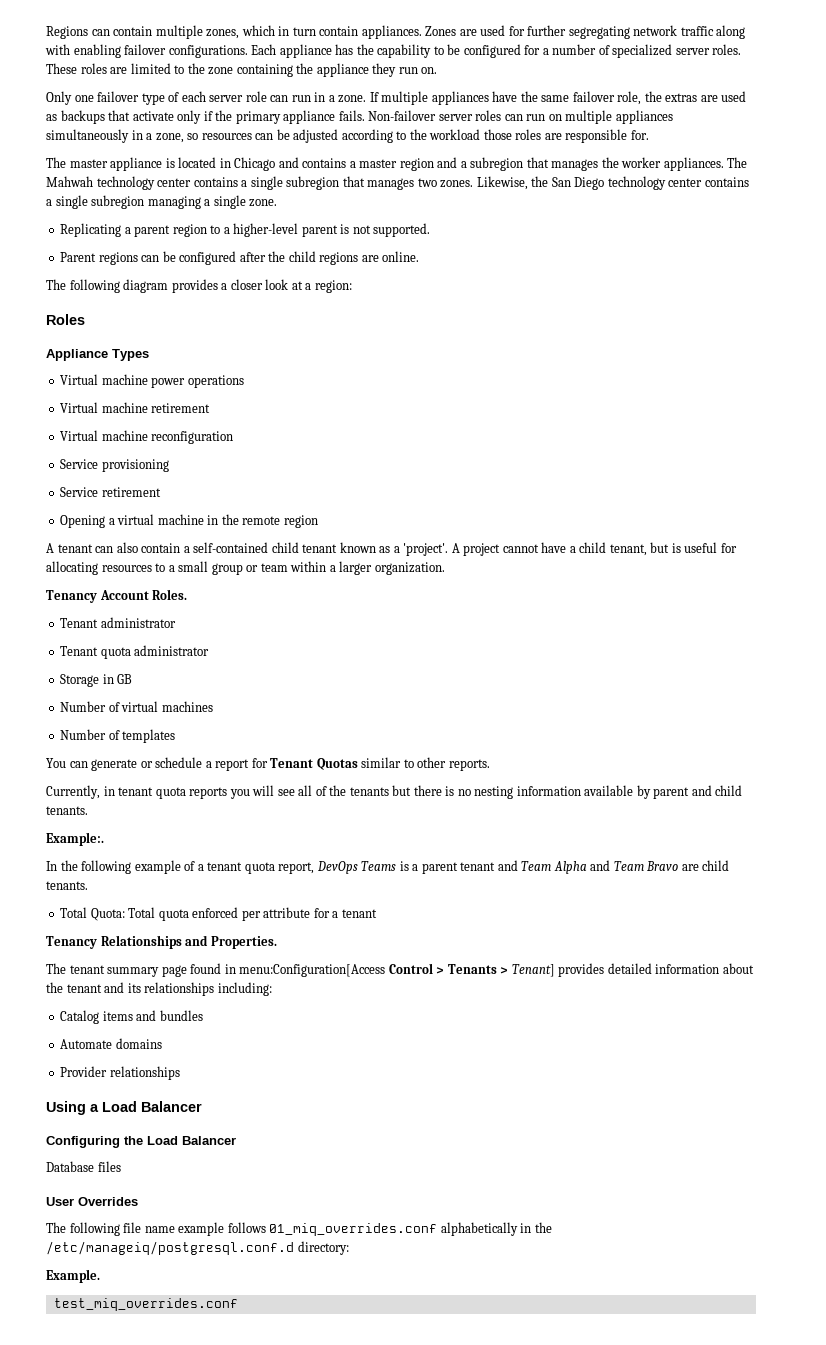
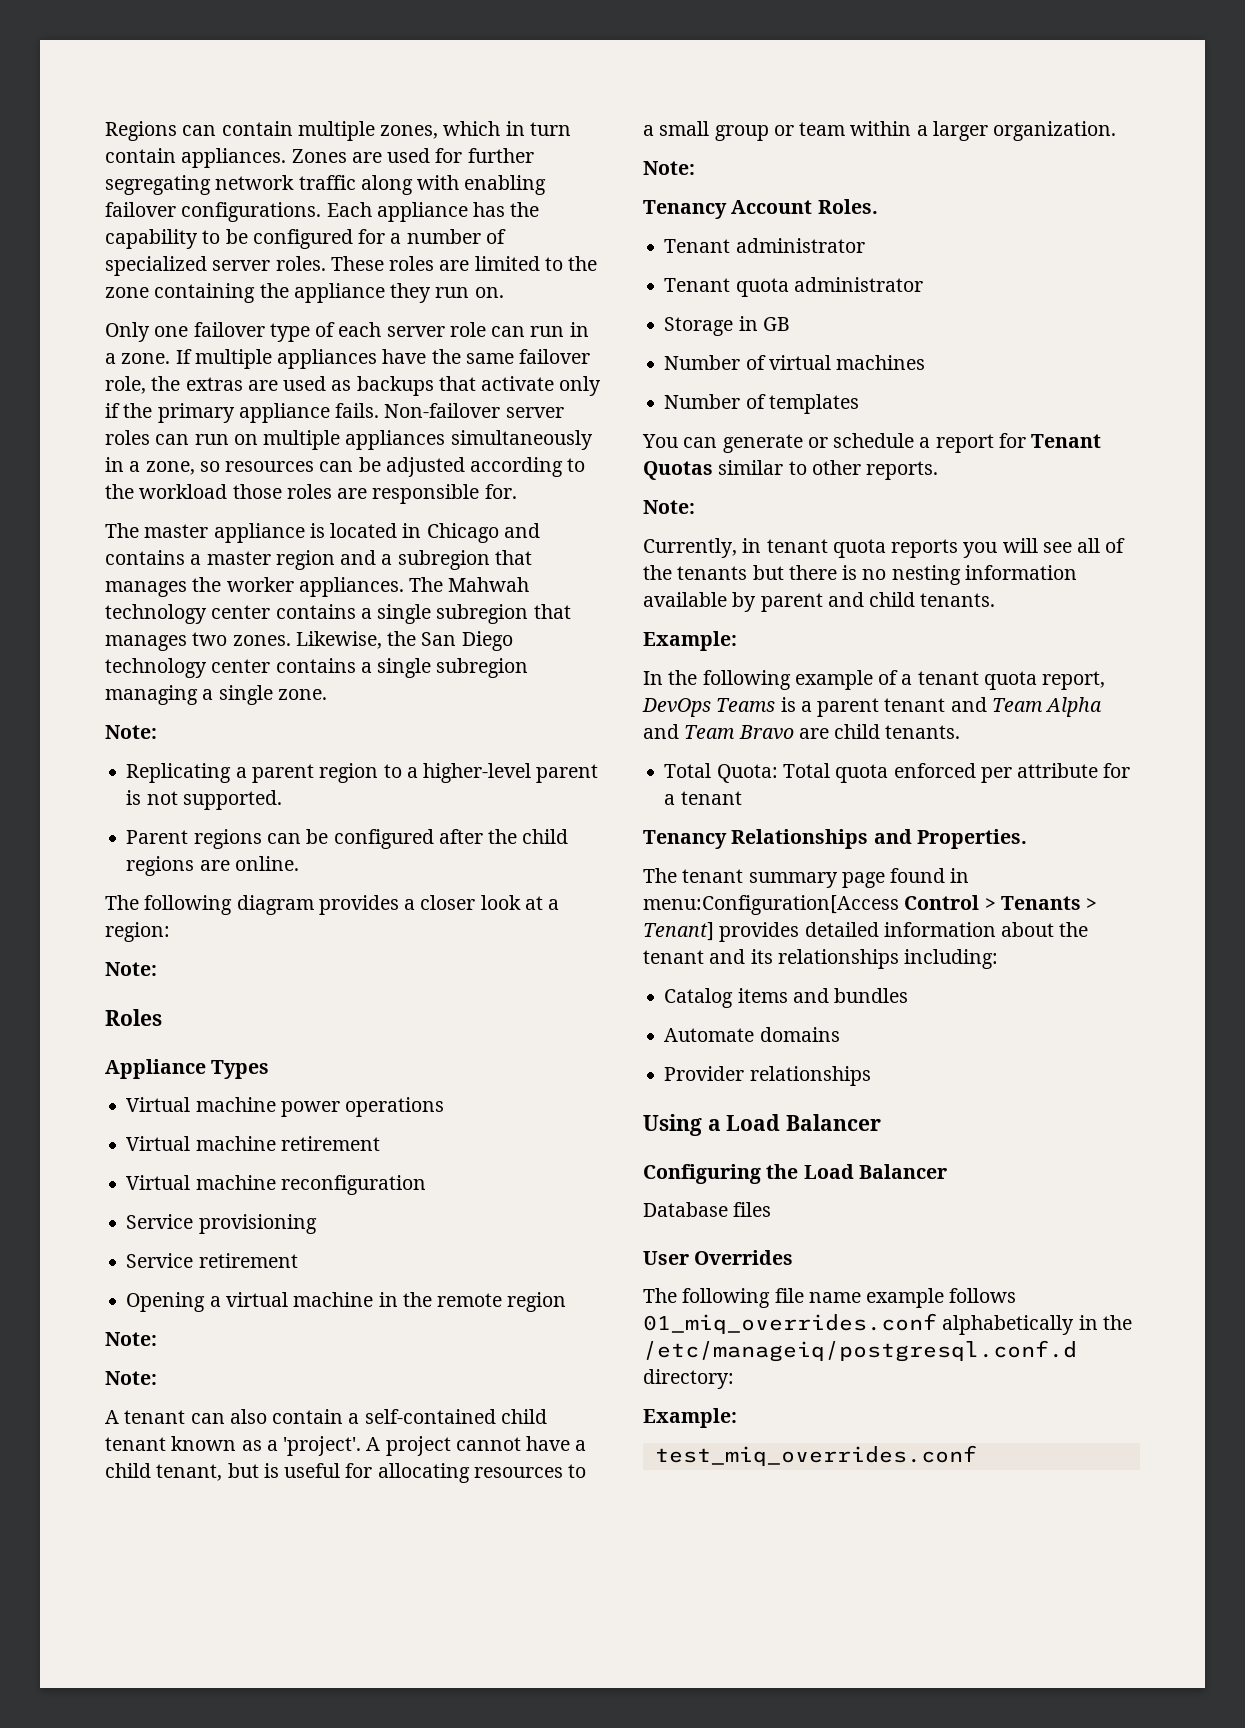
  Likewise, the San Diego technology center contains a single subregion managing a single zone.
+ Note:
  The following diagram provides a closer look at a region:
+ Note:
  Opening a virtual machine in the remote region
+ Note:
+ Note:
  A project cannot have a child tenant, but is useful for allocating resources to a small group or team within a larger organization.
+ Note:
  You can generate or schedule a report for Tenant Quotas similar to other reports.
+ Note:
  Currently, in tenant quota reports you will see all of the tenants but there is no nesting information available by parent and child tenants.
- Example:.
+ Example:
  The following file name example follows 01_miq_overrides.conf alphabetically in the /etc/manageiq/postgresql.conf.d directory:
- Example.
+ Example:

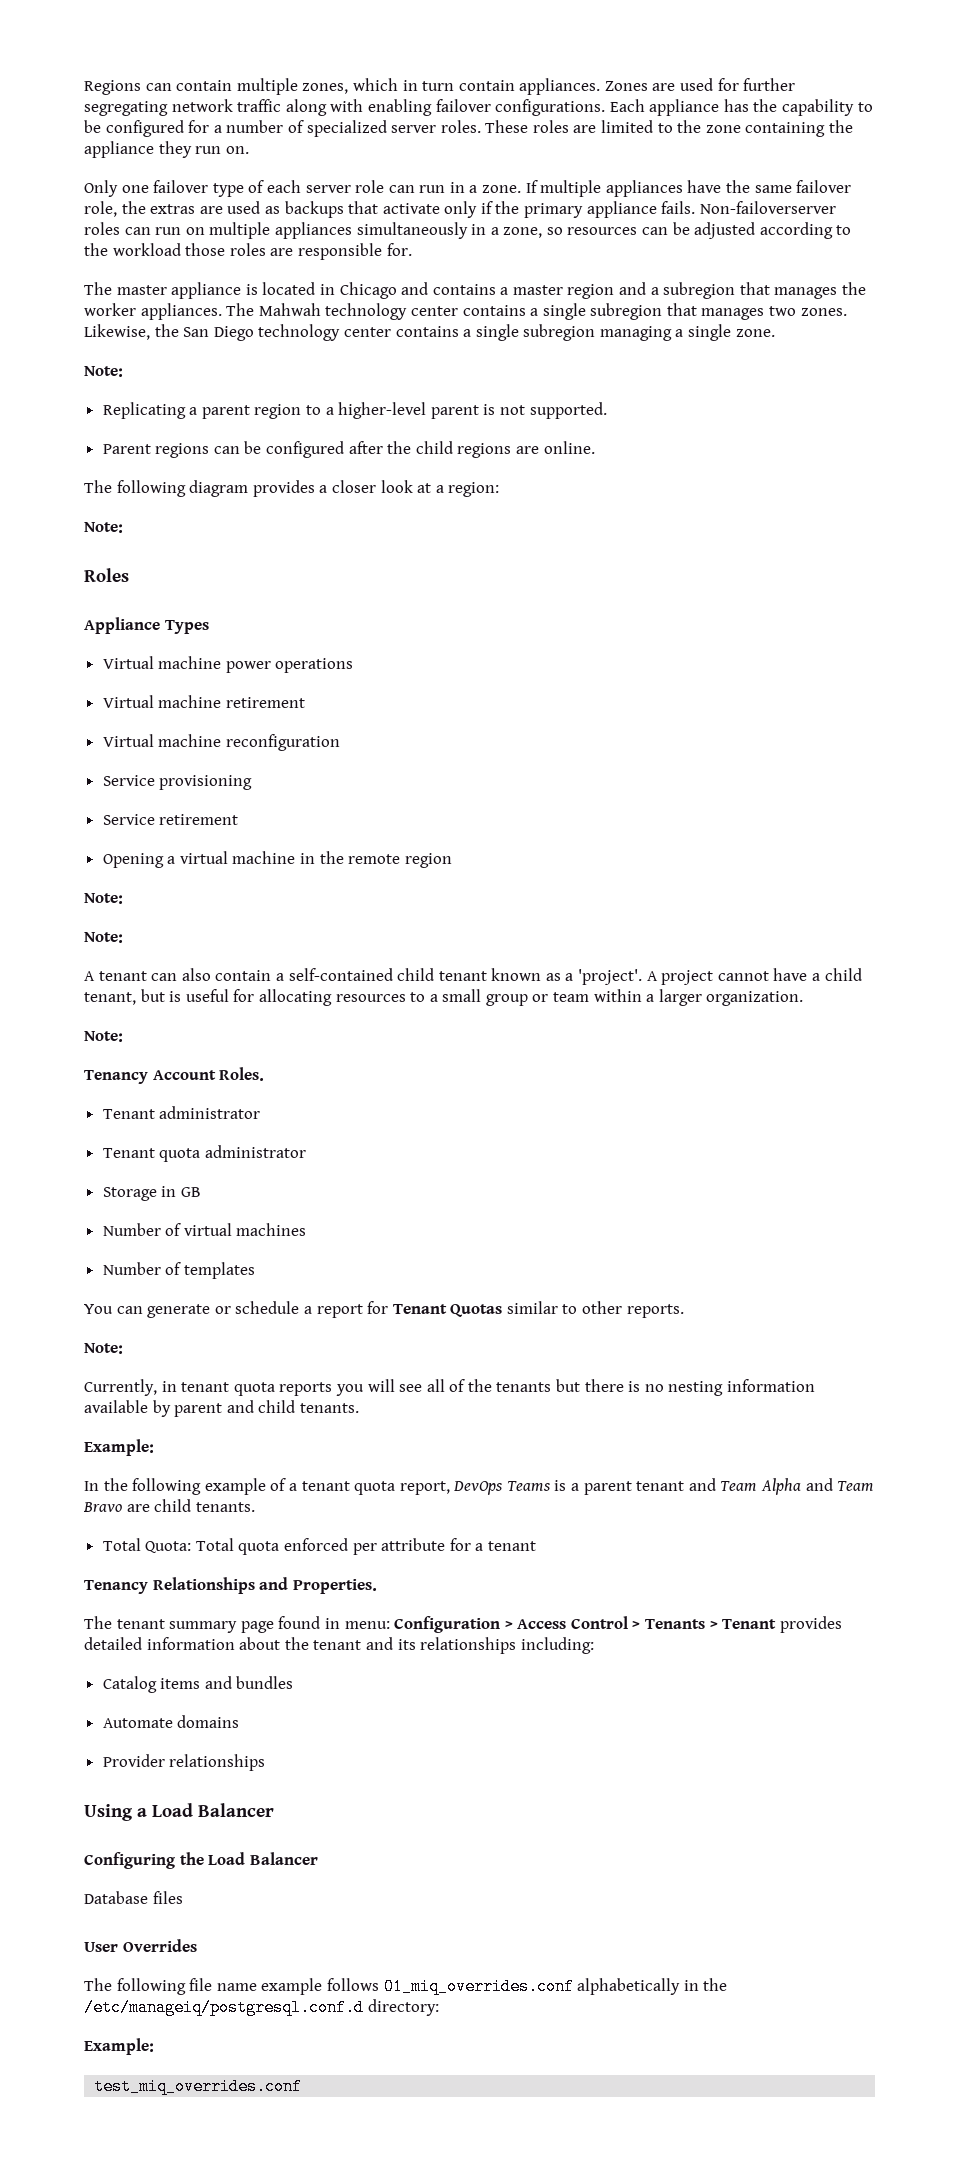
- Non-failover server roles can run on multiple appliances simultaneously in a zone, so resources can be adjusted according to the workload those roles are responsible for.
+ Non-failoverserver roles can run on multiple appliances simultaneously in a zone, so resources can be adjusted according to the workload those roles are responsible for.
- The tenant summary page found in menu:Configuration[Access Control > Tenants > Tenant] provides detailed information about the tenant and its relationships including:
+ The tenant summary page found in menu: Configuration > Access Control > Tenants > Tenant provides detailed information about the tenant and its relationships including:

